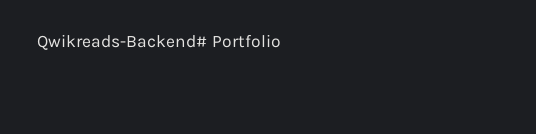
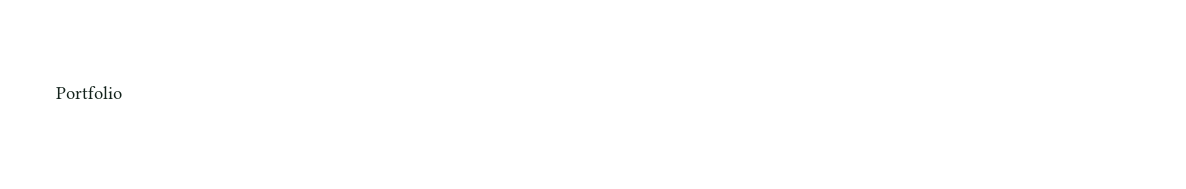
- Qwikreads-Backend# Portfolio
+ Portfolio

